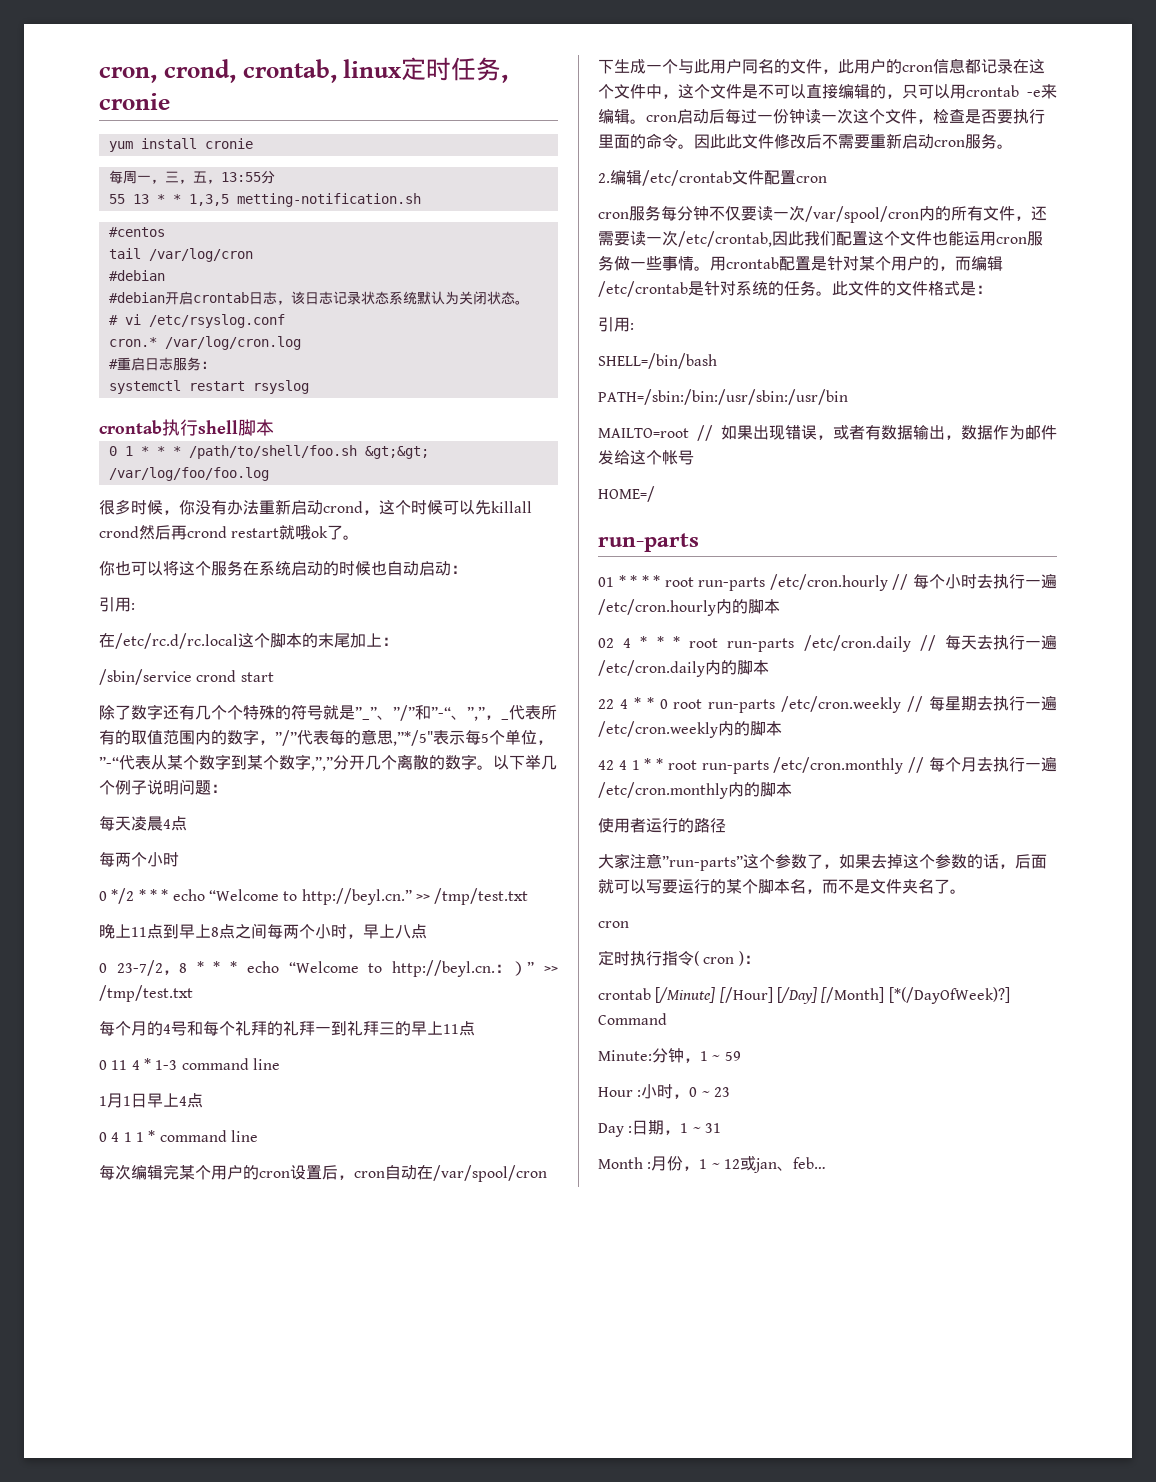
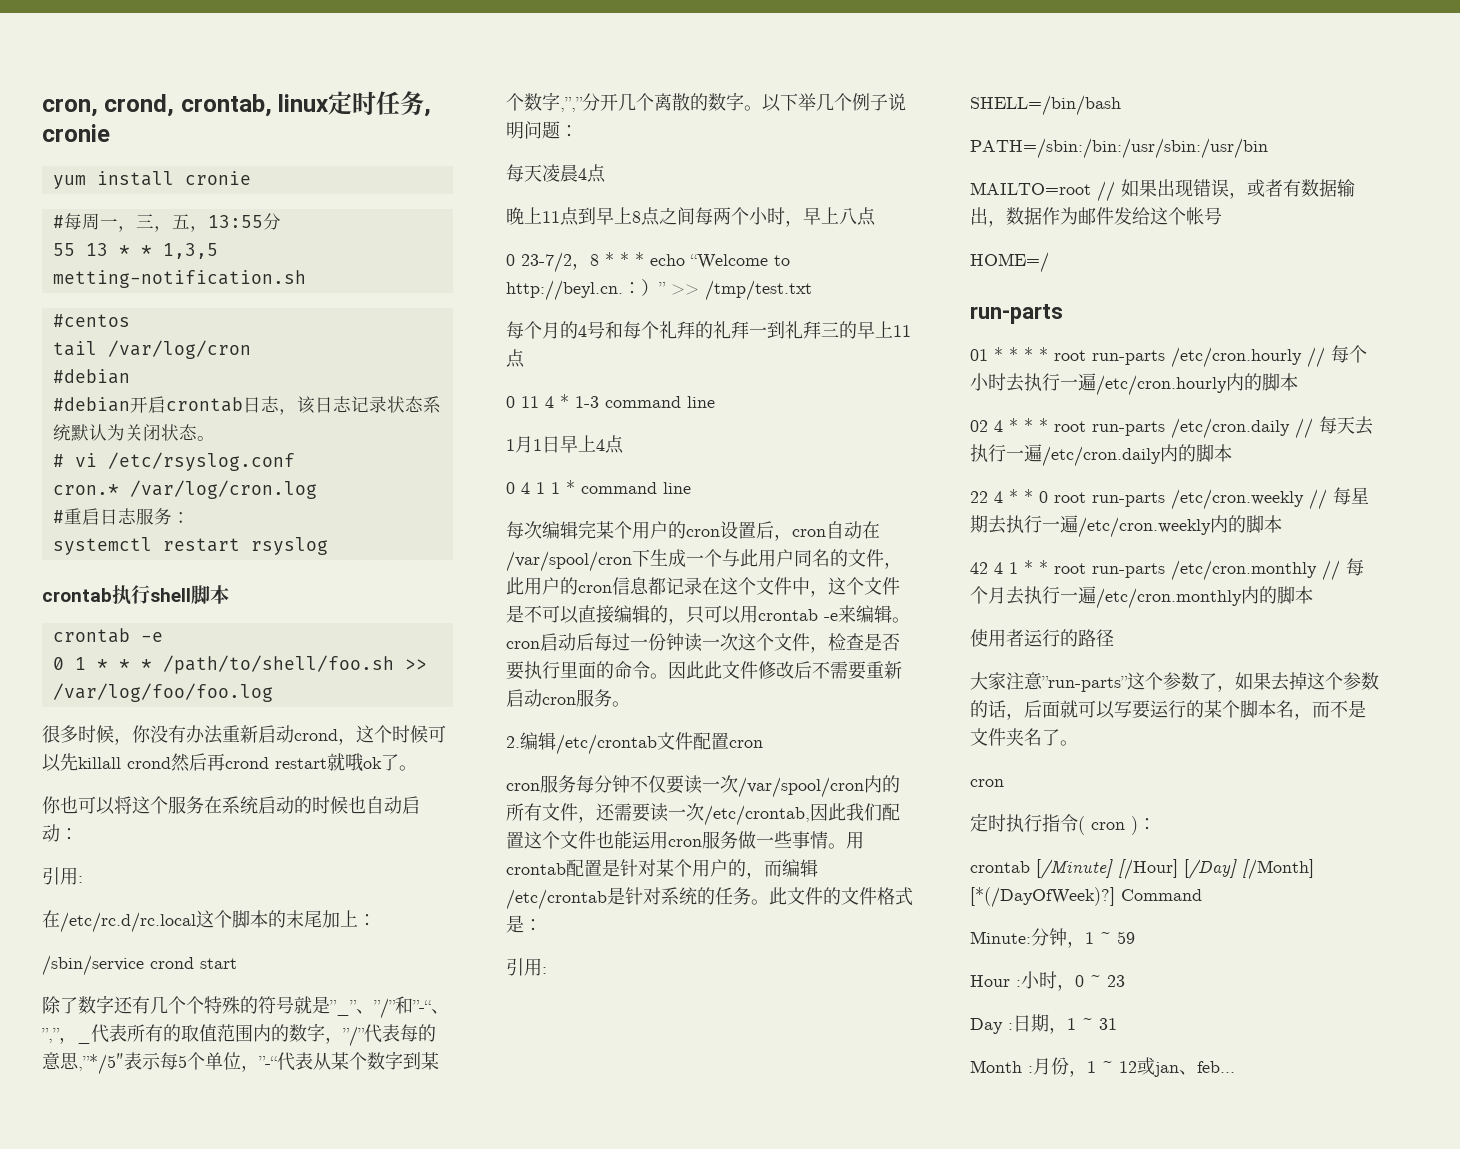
- 每周一，三，五，13:55分
+ #每周一，三，五，13:55分
  crontab执行shell脚本
+ crontab -e
- 0 1 * * * /path/to/shell/foo.sh &gt;&gt; /var/log/foo/foo.log
+ 0 1 * * * /path/to/shell/foo.sh >> /var/log/foo/foo.log
  每天凌晨4点
- 每两个小时
- 0 */2 * * * echo “Welcome to http://beyl.cn.” >> /tmp/test.txt

